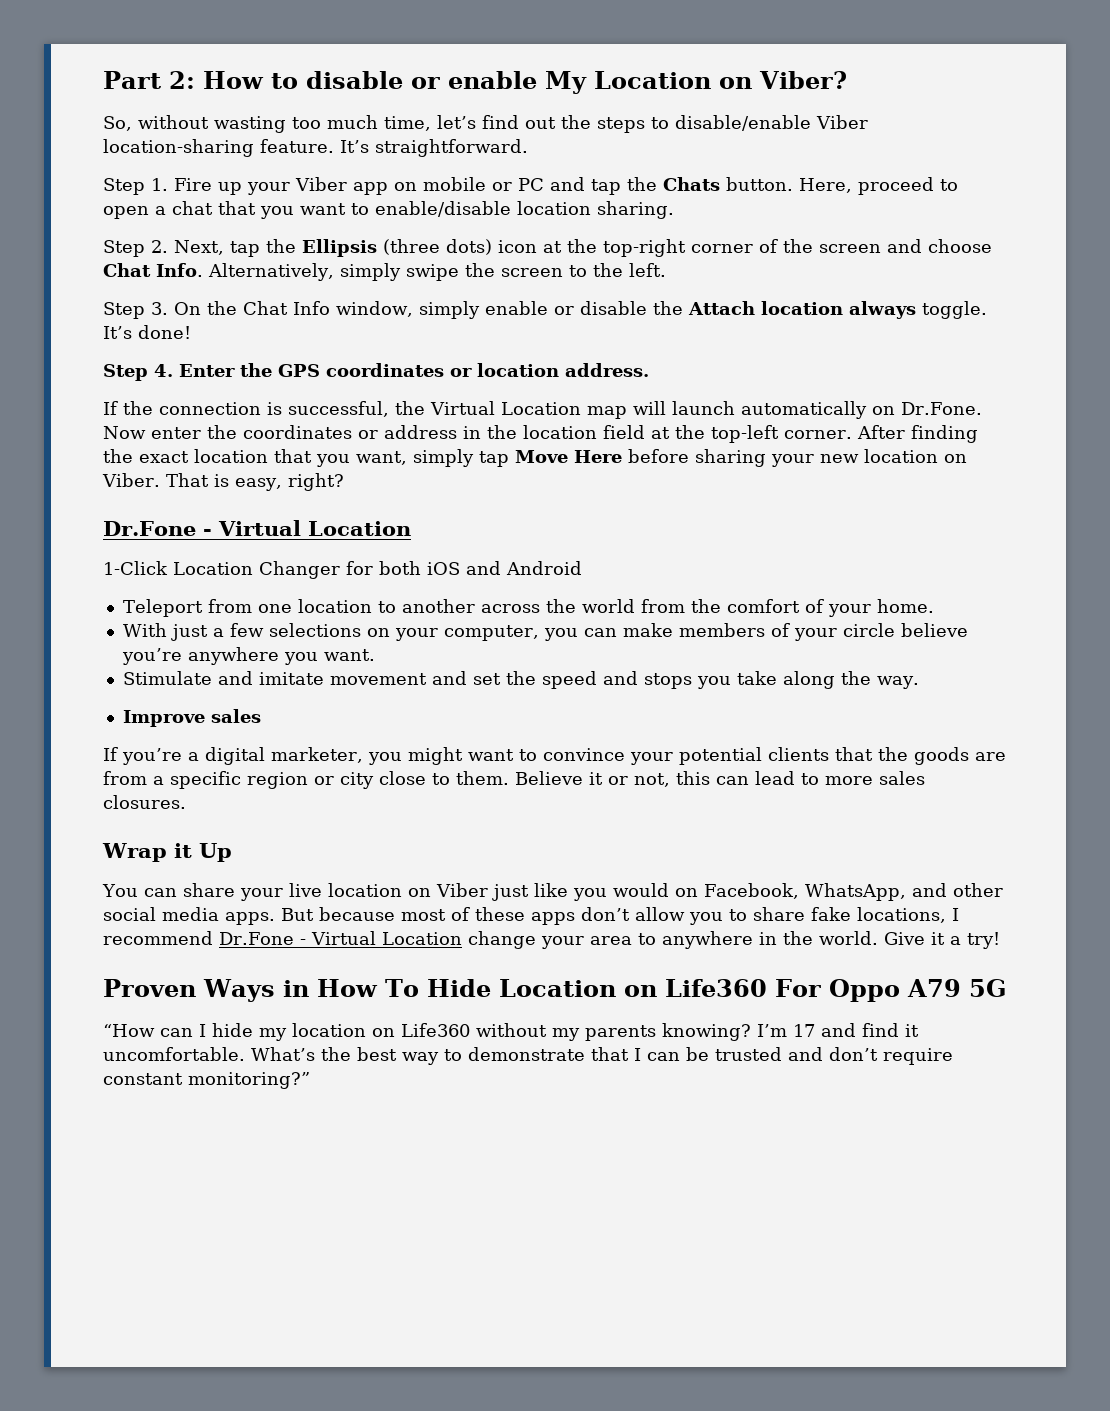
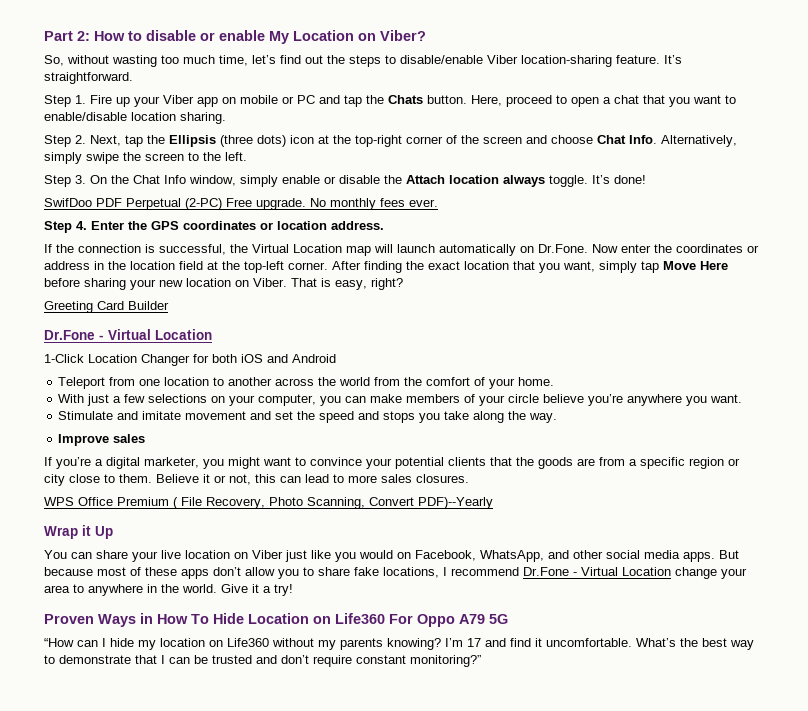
+ SwifDoo PDF Perpetual (2-PC) Free upgrade. No monthly fees ever.
+ Greeting Card Builder
+ WPS Office Premium ( File Recovery, Photo Scanning, Convert PDF)--Yearly

